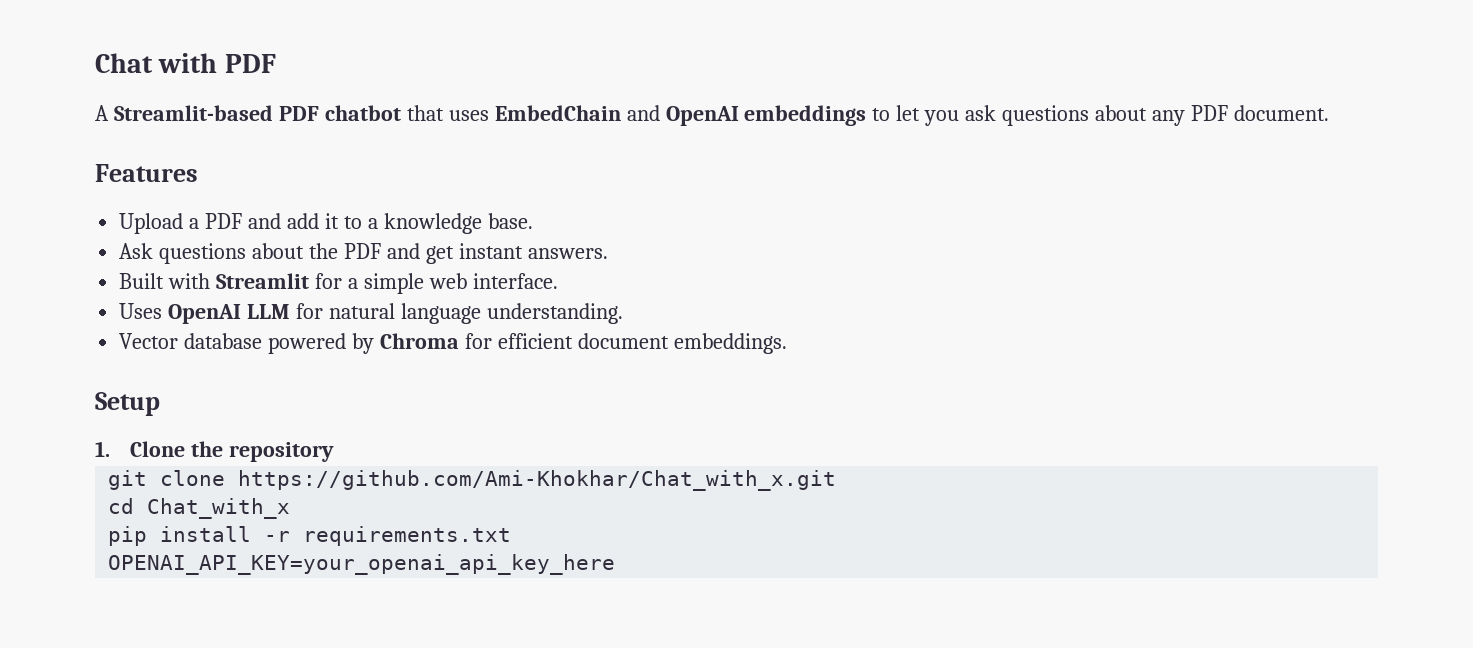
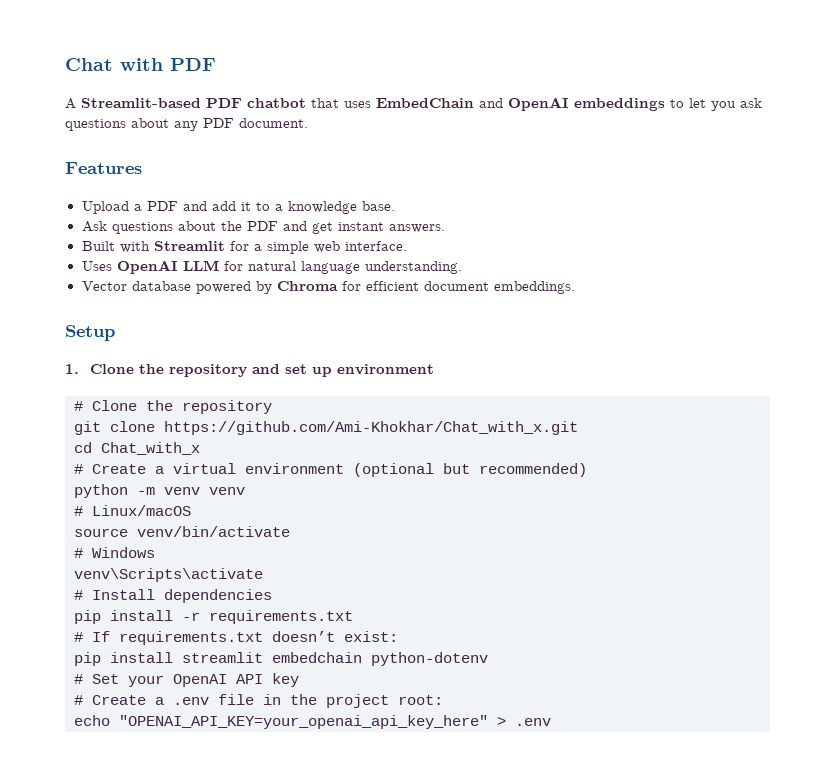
- 1. Clone the repository
+ 1. Clone the repository and set up environment
+ # Clone the repository
+ # Create a virtual environment (optional but recommended)
+ python -m venv venv
+ # Linux/macOS
+ source venv/bin/activate
+ # Windows
+ venv\Scripts\activate
+ # Install dependencies
  pip install -r requirements.txt
- OPENAI_API_KEY=your_openai_api_key_here
+ # If requirements.txt doesn’t exist:
+ pip install streamlit embedchain python-dotenv
+ # Set your OpenAI API key
+ # Create a .env file in the project root:
+ echo "OPENAI_API_KEY=your_openai_api_key_here" > .env

